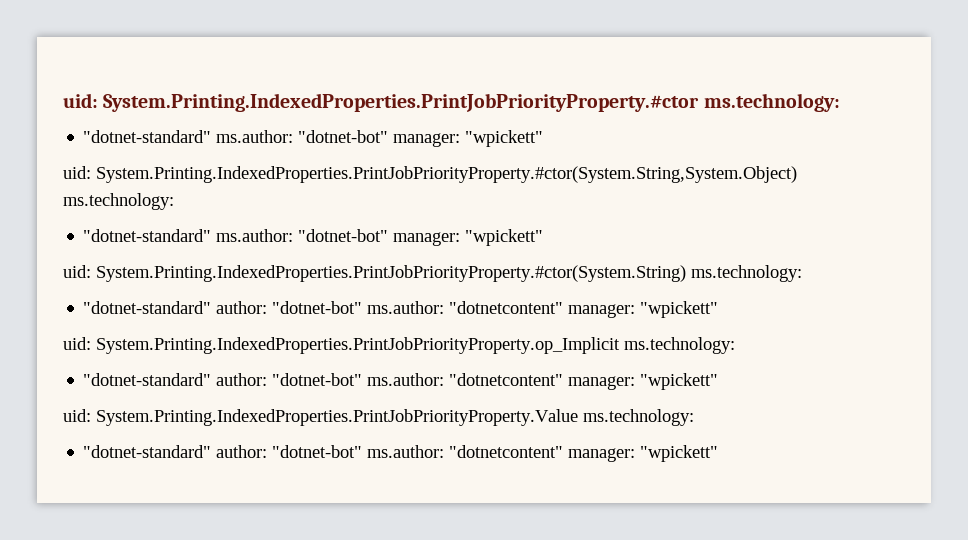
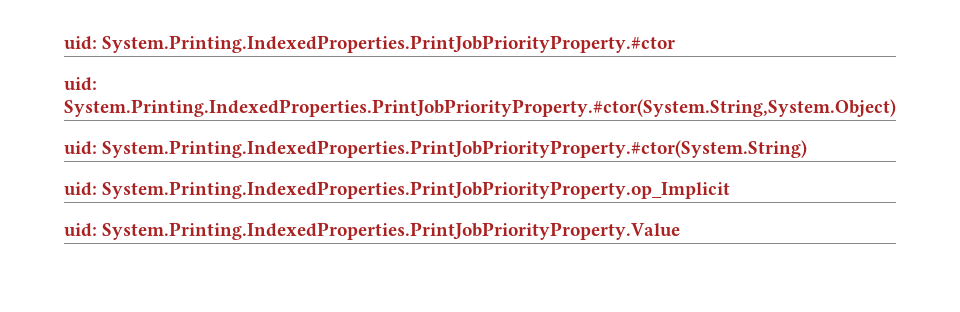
- uid: System.Printing.IndexedProperties.PrintJobPriorityProperty.#ctor ms.technology:
- "dotnet-standard" ms.author: "dotnet-bot" manager: "wpickett"
- uid: System.Printing.IndexedProperties.PrintJobPriorityProperty.#ctor(System.String,System.Object) ms.technology:
- "dotnet-standard" ms.author: "dotnet-bot" manager: "wpickett"
- uid: System.Printing.IndexedProperties.PrintJobPriorityProperty.#ctor(System.String) ms.technology:
- "dotnet-standard" author: "dotnet-bot" ms.author: "dotnetcontent" manager: "wpickett"
- uid: System.Printing.IndexedProperties.PrintJobPriorityProperty.op_Implicit ms.technology:
- "dotnet-standard" author: "dotnet-bot" ms.author: "dotnetcontent" manager: "wpickett"
- uid: System.Printing.IndexedProperties.PrintJobPriorityProperty.Value ms.technology:
- "dotnet-standard" author: "dotnet-bot" ms.author: "dotnetcontent" manager: "wpickett"
+ uid: System.Printing.IndexedProperties.PrintJobPriorityProperty.#ctor
+ uid: System.Printing.IndexedProperties.PrintJobPriorityProperty.#ctor(System.String,System.Object)
+ uid: System.Printing.IndexedProperties.PrintJobPriorityProperty.#ctor(System.String)
+ uid: System.Printing.IndexedProperties.PrintJobPriorityProperty.op_Implicit
+ uid: System.Printing.IndexedProperties.PrintJobPriorityProperty.Value

